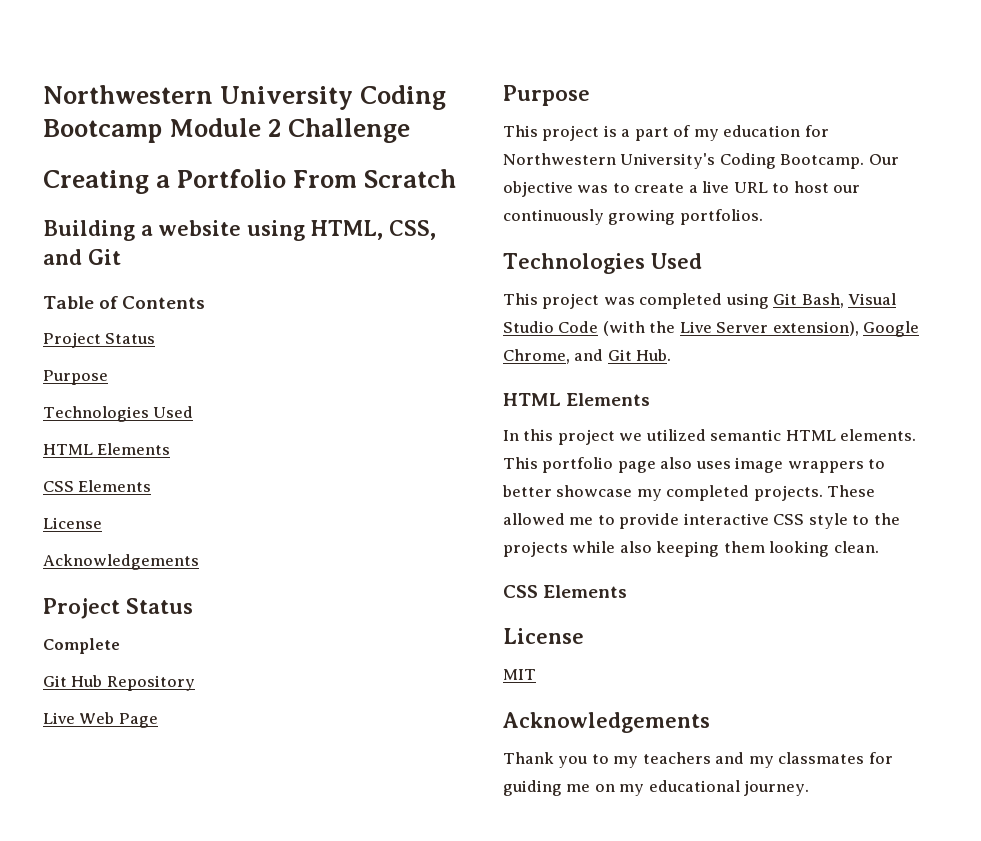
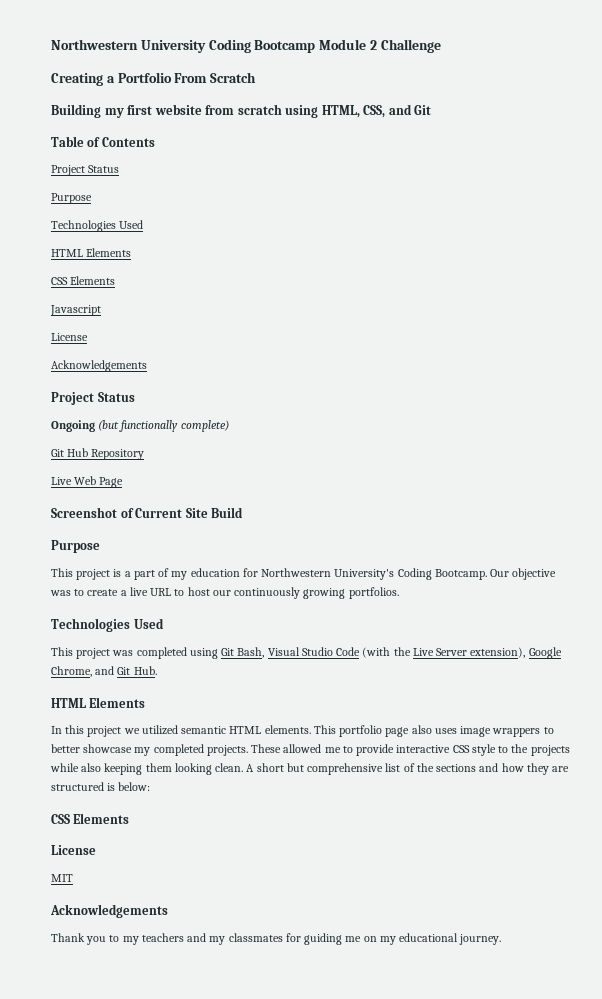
- Building a website using HTML, CSS, and Git
+ Building my first website from scratch using HTML, CSS, and Git
+ Javascript
- Complete
+ Ongoing (but functionally complete)
+ Screenshot of Current Site Build
+ A short but comprehensive list of the sections and how they are structured is below:

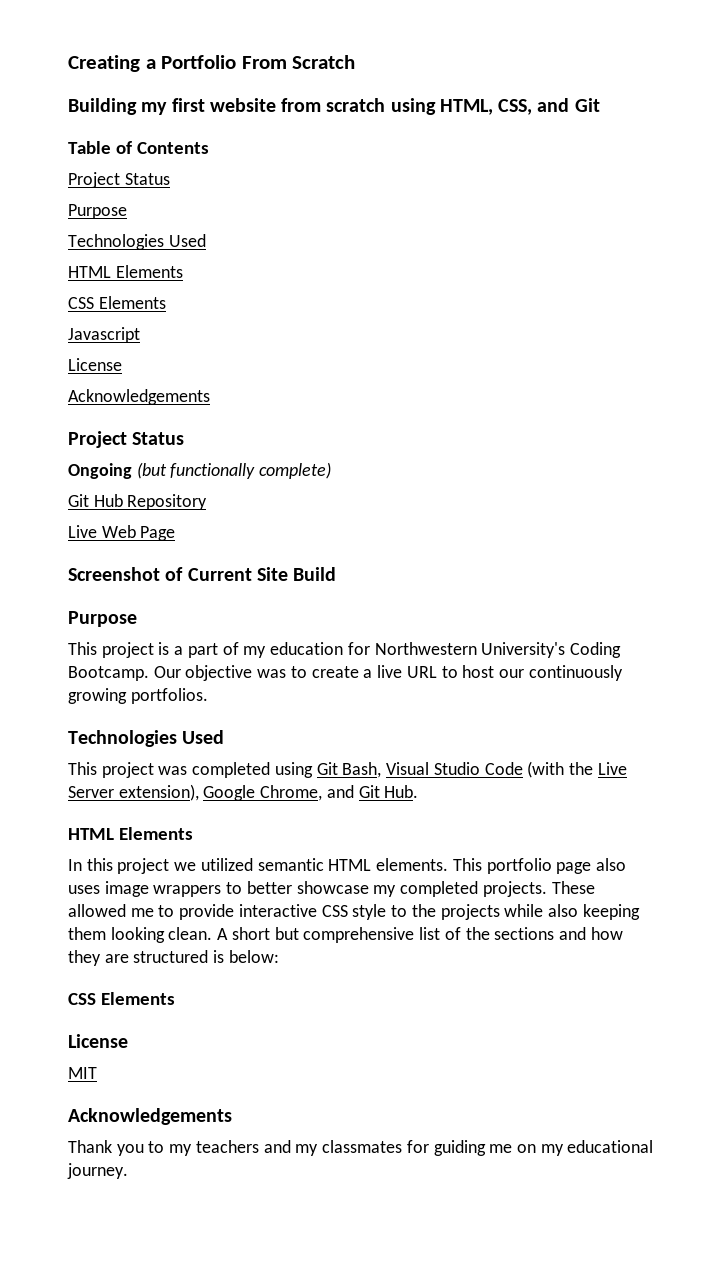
- Northwestern University Coding Bootcamp Module 2 Challenge

